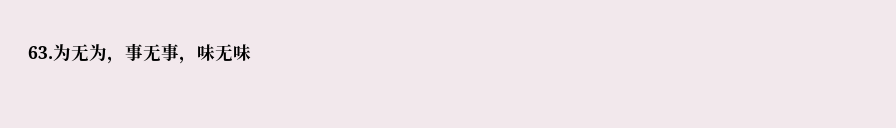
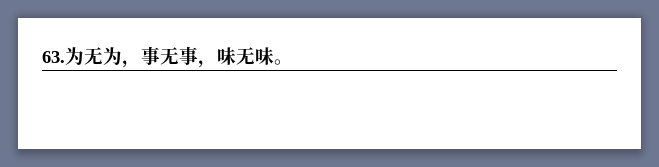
- 63.为无为，事无事，味无味
+ 63.为无为，事无事，味无味。

